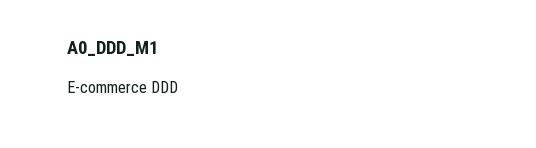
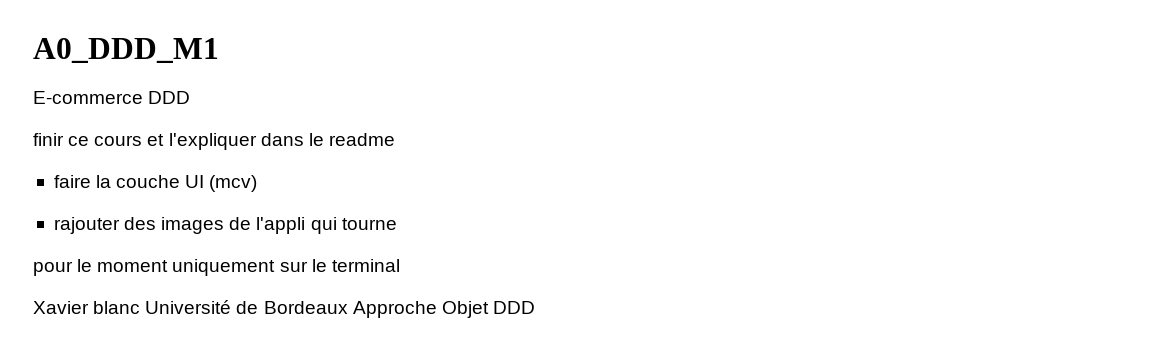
+ finir ce cours et l'expliquer dans le readme
+ faire la couche UI (mcv)
+ rajouter des images de l'appli qui tourne
+ pour le moment uniquement sur le terminal
+ Xavier blanc Université de Bordeaux Approche Objet DDD

